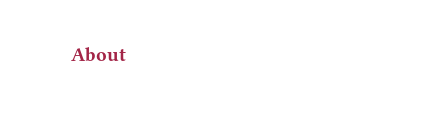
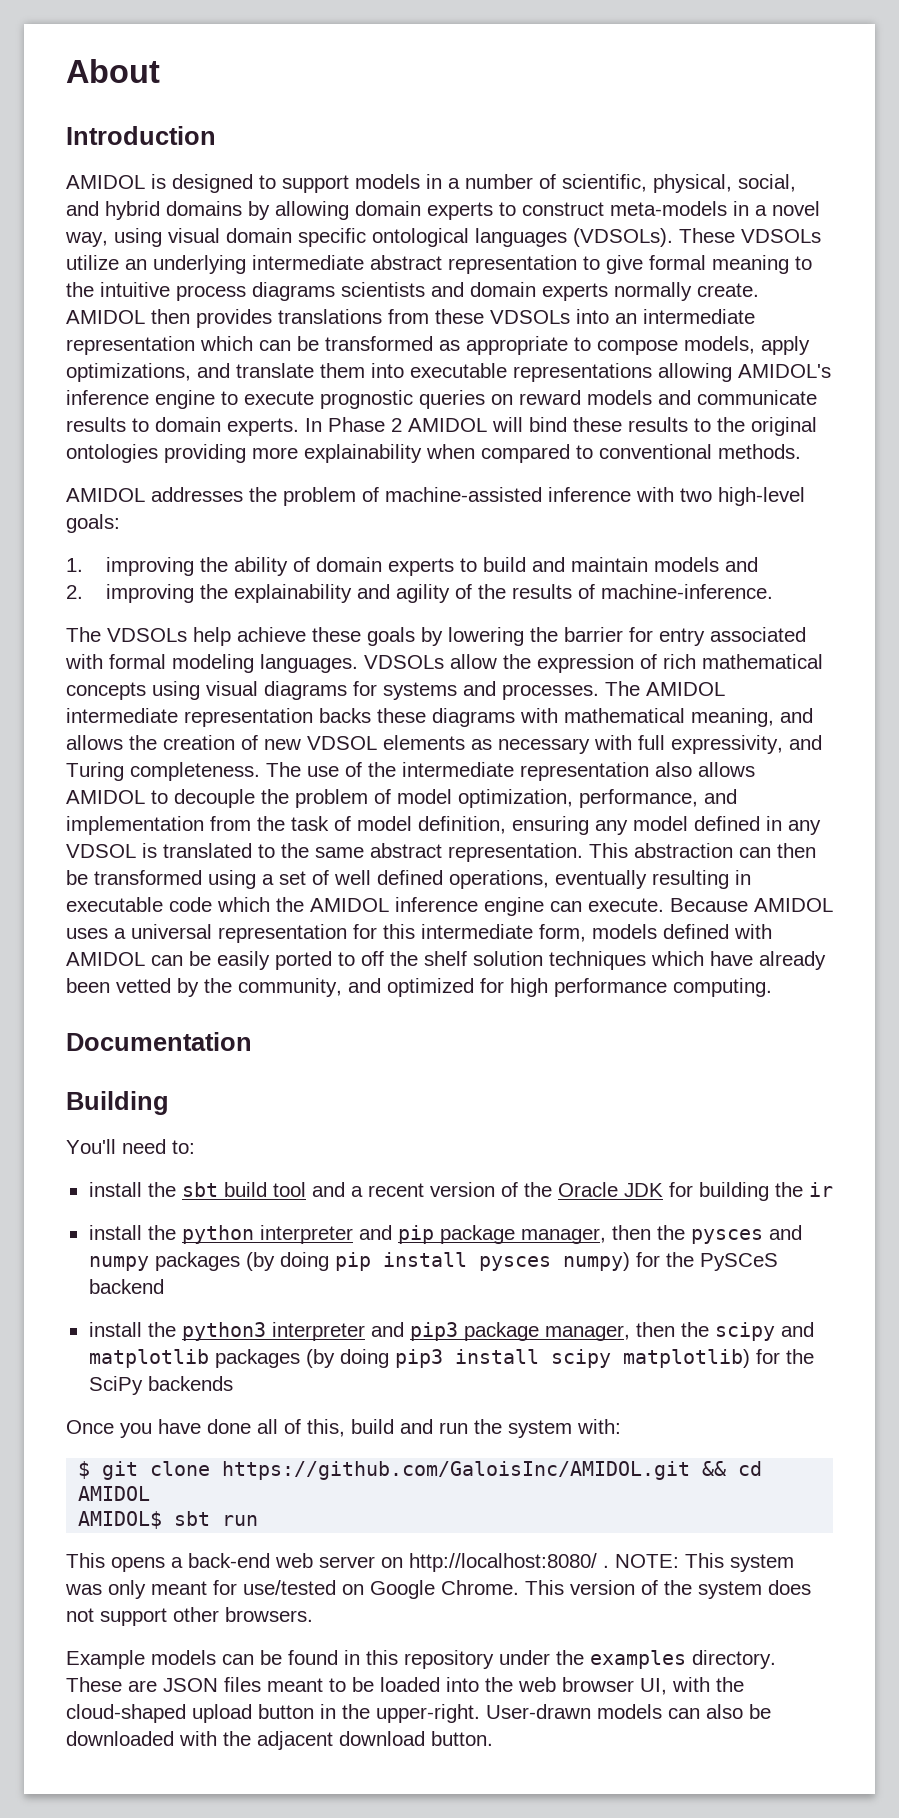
+ Introduction
+ AMIDOL is designed to support models in a number of scientific, physical, social, and hybrid domains by allowing domain experts to construct meta-models in a novel way, using visual domain specific ontological languages (VDSOLs). These VDSOLs utilize an underlying intermediate abstract representation to give formal meaning to the intuitive process diagrams scientists and domain experts normally create. AMIDOL then provides translations from these VDSOLs into an intermediate representation which can be transformed as appropriate to compose models, apply optimizations, and translate them into executable representations allowing AMIDOL's inference engine to execute prognostic queries on reward models and communicate results to domain experts. In Phase 2 AMIDOL will bind these results to the original ontologies providing more explainability when compared to conventional methods.
+ AMIDOL addresses the problem of machine-assisted inference with two high-level goals:
+ 1. improving the ability of domain experts to build and maintain models and
+ 2. improving the explainability and agility of the results of machine-inference.
+ The VDSOLs help achieve these goals by lowering the barrier for entry associated with formal modeling languages. VDSOLs allow the expression of rich mathematical concepts using visual diagrams for systems and processes. The AMIDOL intermediate representation backs these diagrams with mathematical meaning, and allows the creation of new VDSOL elements as necessary with full expressivity, and Turing completeness. The use of the intermediate representation also allows AMIDOL to decouple the problem of model optimization, performance, and implementation from the task of model definition, ensuring any model defined in any VDSOL is translated to the same abstract representation. This abstraction can then be transformed using a set of well defined operations, eventually resulting in executable code which the AMIDOL inference engine can execute. Because AMIDOL uses a universal representation for this intermediate form, models defined with AMIDOL can be easily ported to off the shelf solution techniques which have already been vetted by the community, and optimized for high performance computing.
+ Documentation
+ Building
+ You'll need to:
+ install the sbt build tool and a recent version of the Oracle JDK for building the ir
+ install the python interpreter and pip package manager, then the pysces and numpy packages (by doing pip install pysces numpy) for the PySCeS backend
+ install the python3 interpreter and pip3 package manager, then the scipy and matplotlib packages (by doing pip3 install scipy matplotlib) for the SciPy backends
+ Once you have done all of this, build and run the system with:
+ $ git clone https://github.com/GaloisInc/AMIDOL.git && cd AMIDOL
+ AMIDOL$ sbt run
+ This opens a back-end web server on http://localhost:8080/ . NOTE: This system was only meant for use/tested on Google Chrome. This version of the system does not support other browsers.
+ Example models can be found in this repository under the examples directory. These are JSON files meant to be loaded into the web browser UI, with the cloud-shaped upload button in the upper-right. User-drawn models can also be downloaded with the adjacent download button.

